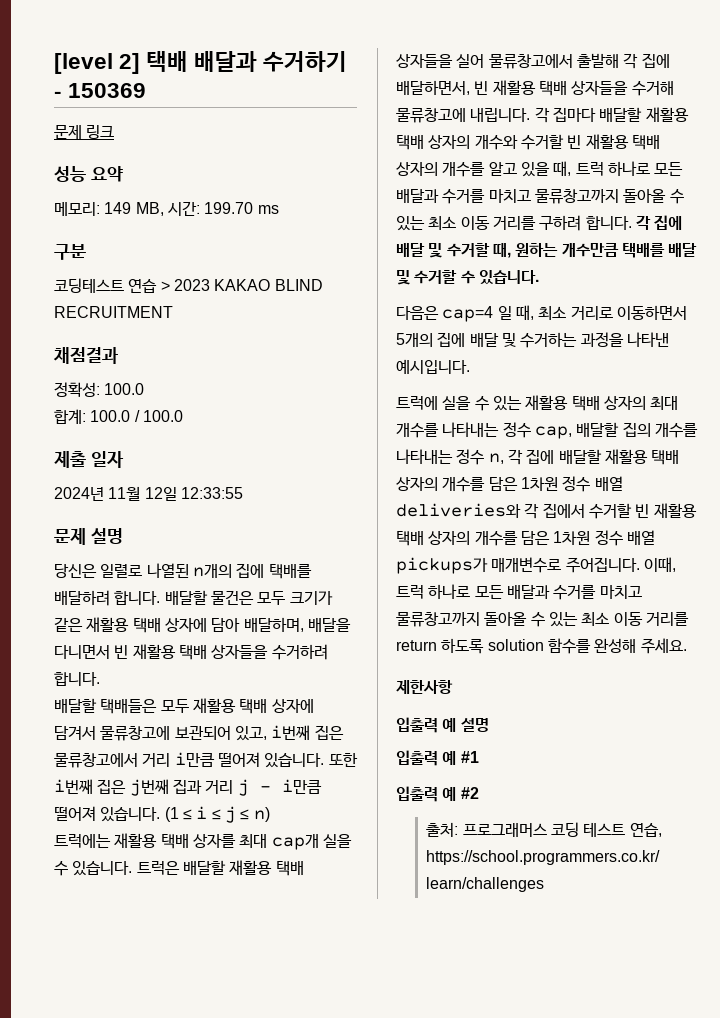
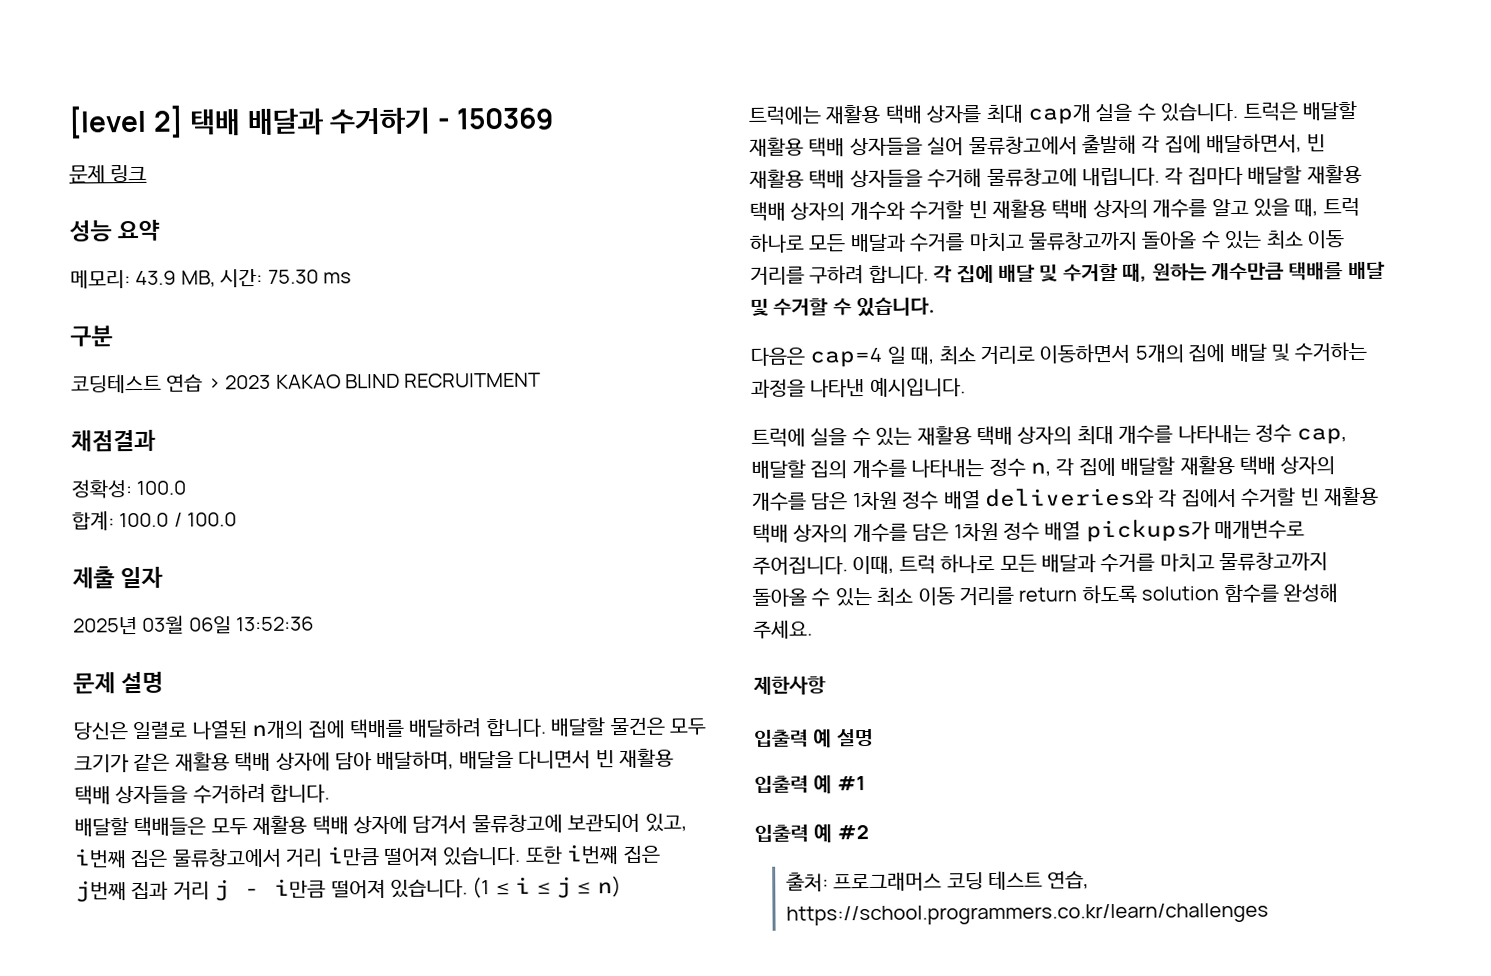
- 메모리: 149 MB, 시간: 199.70 ms
+ 메모리: 43.9 MB, 시간: 75.30 ms
- 2024년 11월 12일 12:33:55
+ 2025년 03월 06일 13:52:36

